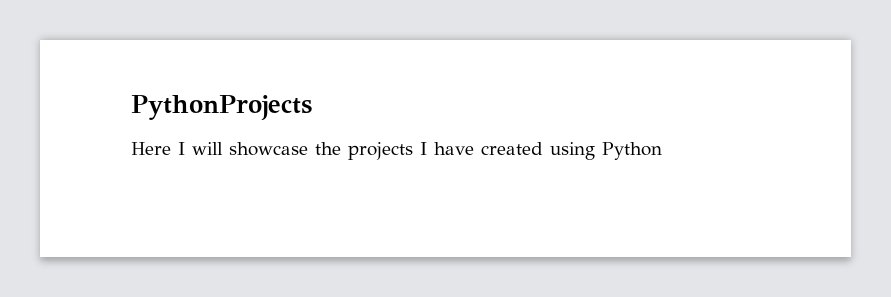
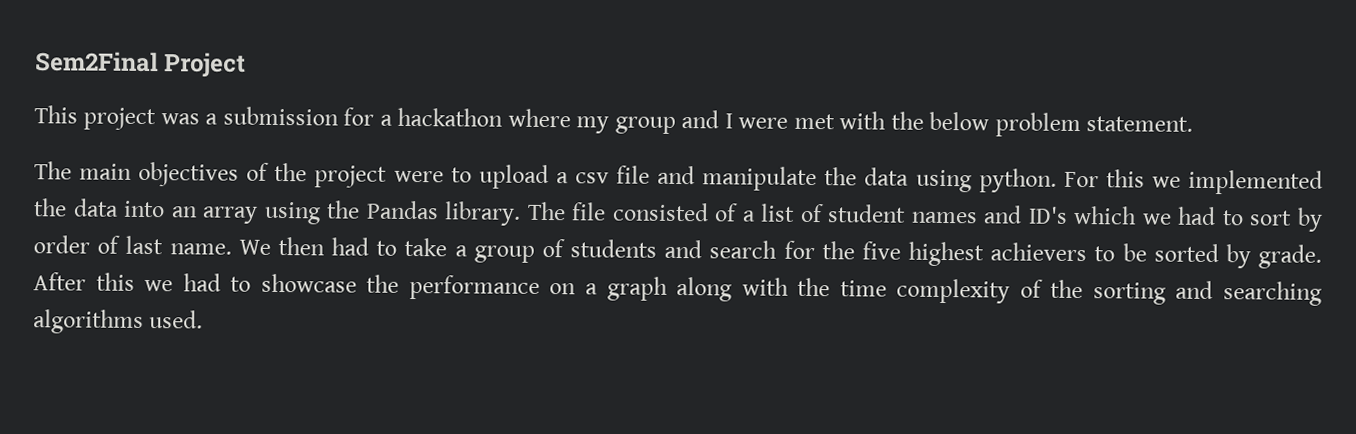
- PythonProjects
- Here I will showcase the projects I have created using Python
+ Sem2Final Project
+ This project was a submission for a hackathon where my group and I were met with the below problem statement.
+ The main objectives of the project were to upload a csv file and manipulate the data using python. For this we implemented the data into an array using the Pandas library. The file consisted of a list of student names and ID's which we had to sort by order of last name. We then had to take a group of students and search for the five highest achievers to be sorted by grade. After this we had to showcase the performance on a graph along with the time complexity of the sorting and searching algorithms used.

